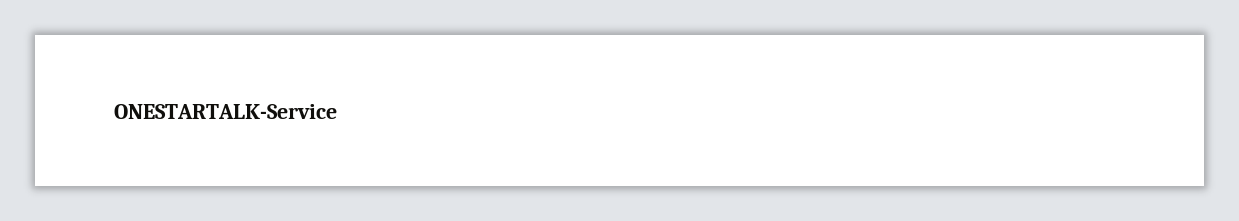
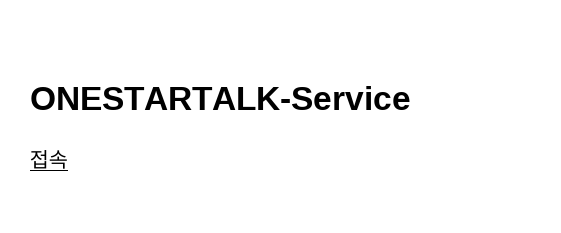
+ 접속

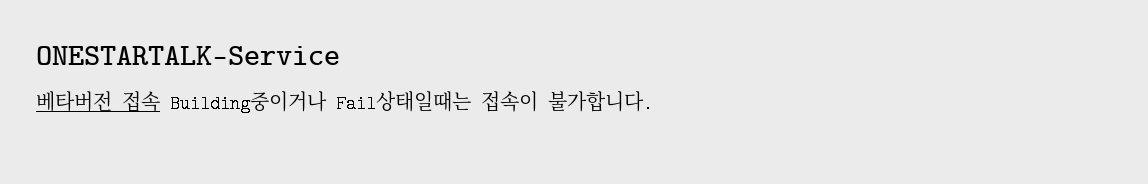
- 접속
+ 베타버전 접속 Building중이거나 Fail상태일때는 접속이 불가합니다.

